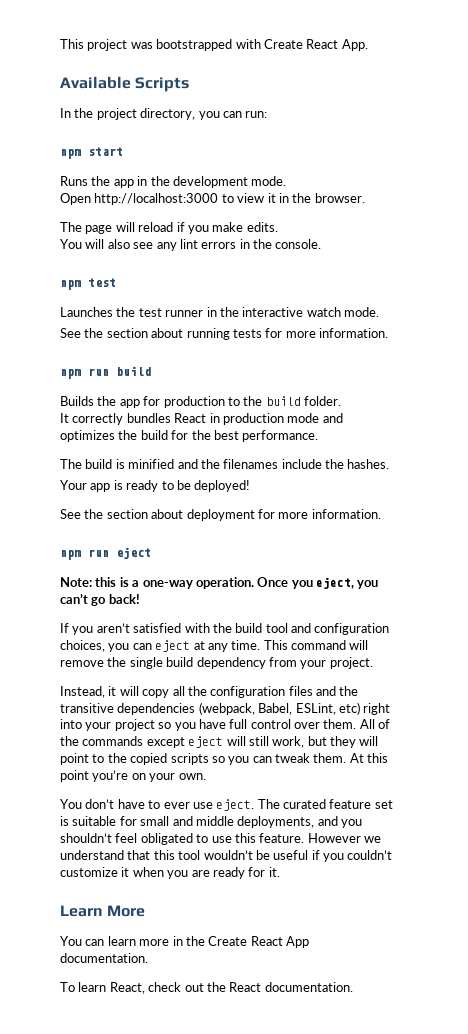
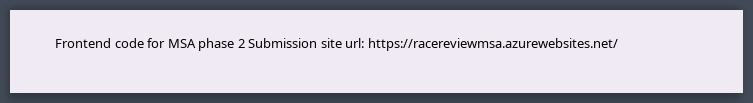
- This project was bootstrapped with Create React App.
- Available Scripts
- In the project directory, you can run:
- npm start
- Runs the app in the development mode.
- Open http://localhost:3000 to view it in the browser.
- The page will reload if you make edits.
- You will also see any lint errors in the console.
- npm test
- Launches the test runner in the interactive watch mode.
- See the section about running tests for more information.
- npm run build
- Builds the app for production to the build folder.
- It correctly bundles React in production mode and optimizes the build for the best performance.
- The build is minified and the filenames include the hashes.
- Your app is ready to be deployed!
- See the section about deployment for more information.
- npm run eject
- Note: this is a one-way operation. Once you eject, you can’t go back!
- If you aren’t satisfied with the build tool and configuration choices, you can eject at any time. This command will remove the single build dependency from your project.
- Instead, it will copy all the configuration files and the transitive dependencies (webpack, Babel, ESLint, etc) right into your project so you have full control over them. All of the commands except eject will still work, but they will point to the copied scripts so you can tweak them. At this point you’re on your own.
- You don’t have to ever use eject. The curated feature set is suitable for small and middle deployments, and you shouldn’t feel obligated to use this feature. However we understand that this tool wouldn’t be useful if you couldn’t customize it when you are ready for it.
- Learn More
- You can learn more in the Create React App documentation.
- To learn React, check out the React documentation.
+ Frontend code for MSA phase 2 Submission site url: https://racereviewmsa.azurewebsites.net/

